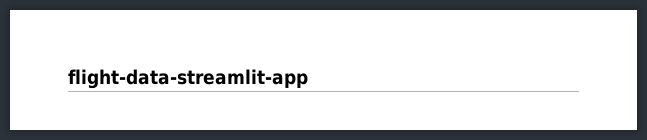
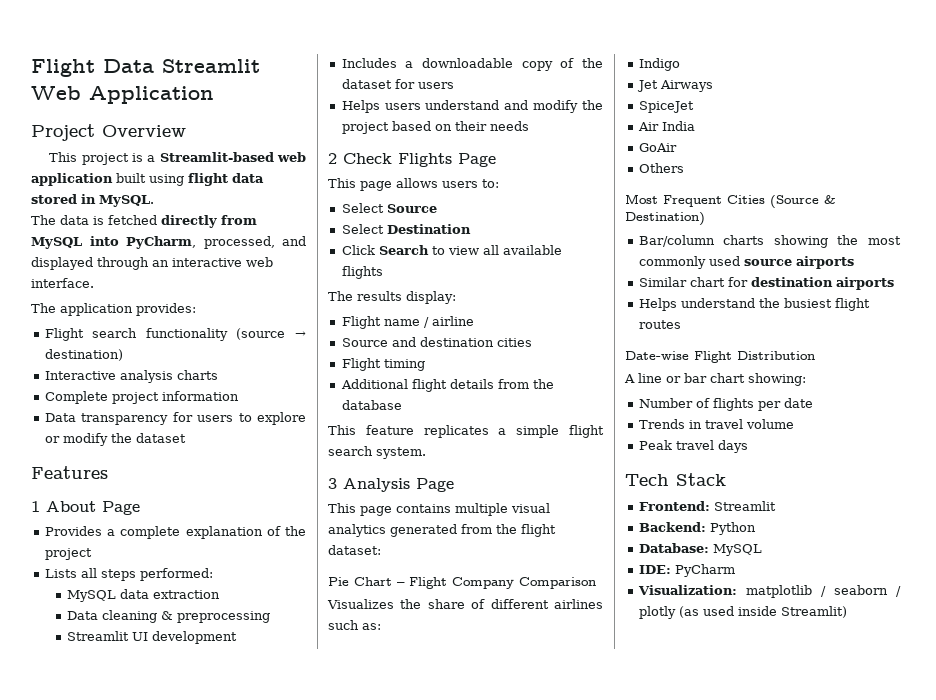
- flight-data-streamlit-app
+ Flight Data Streamlit Web Application
+ Project Overview
+ This project is a Streamlit-based web application built using flight data stored in MySQL.
+ The data is fetched directly from MySQL into PyCharm, processed, and displayed through an interactive web interface.
+ The application provides:
+ Flight search functionality (source → destination)
+ Interactive analysis charts
+ Complete project information
+ Data transparency for users to explore or modify the dataset
+ Features
+ 1 About Page
+ Provides a complete explanation of the project
+ Lists all steps performed:
+ MySQL data extraction
+ Data cleaning & preprocessing
+ Streamlit UI development
+ Includes a downloadable copy of the dataset for users
+ Helps users understand and modify the project based on their needs
+ 2 Check Flights Page
+ This page allows users to:
+ Select Source
+ Select Destination
+ Click Search to view all available flights
+ The results display:
+ Flight name / airline
+ Source and destination cities
+ Flight timing
+ Additional flight details from the database
+ This feature replicates a simple flight search system.
+ 3 Analysis Page
+ This page contains multiple visual analytics generated from the flight dataset:
+ Pie Chart – Flight Company Comparison
+ Visualizes the share of different airlines such as:
+ Indigo
+ Jet Airways
+ SpiceJet
+ Air India
+ GoAir
+ Others
+ Most Frequent Cities (Source & Destination)
+ Bar/column charts showing the most commonly used source airports
+ Similar chart for destination airports
+ Helps understand the busiest flight routes
+ Date-wise Flight Distribution
+ A line or bar chart showing:
+ Number of flights per date
+ Trends in travel volume
+ Peak travel days
+ Tech Stack
+ Frontend: Streamlit
+ Backend: Python
+ Database: MySQL
+ IDE: PyCharm
+ Visualization: matplotlib / seaborn / plotly (as used inside Streamlit)

